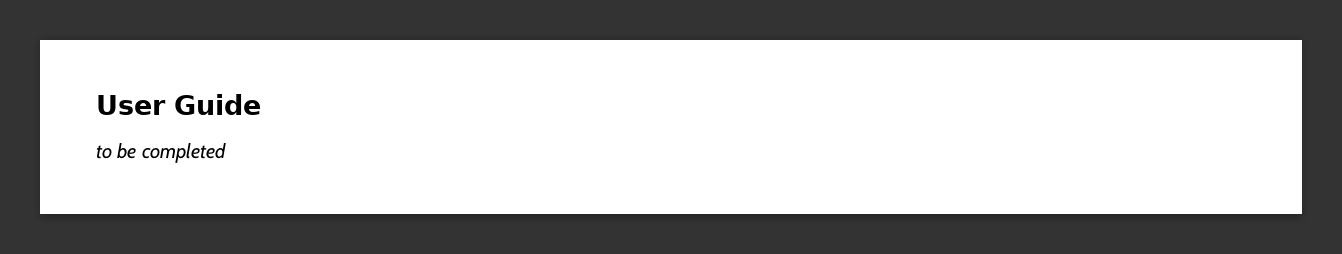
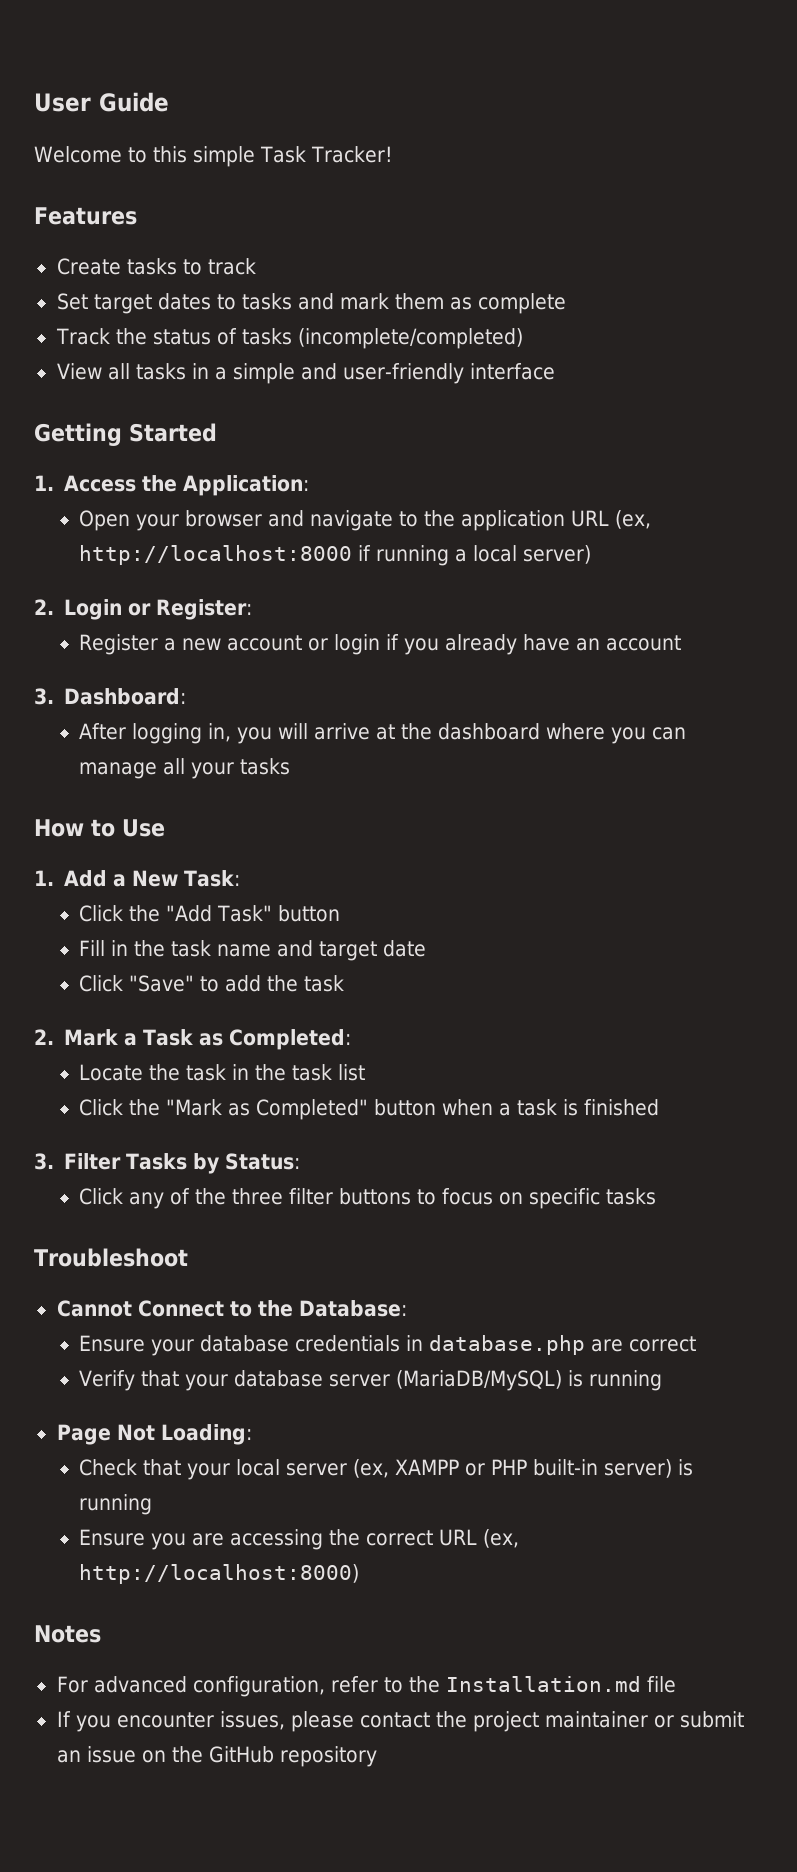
- to be completed
+ Welcome to this simple Task Tracker!
+ Features
+ Create tasks to track
+ Set target dates to tasks and mark them as complete
+ Track the status of tasks (incomplete/completed)
+ View all tasks in a simple and user-friendly interface
+ Getting Started
+ 1. Access the Application:
+ Open your browser and navigate to the application URL (ex, http://localhost:8000 if running a local server)
+ 2. Login or Register:
+ Register a new account or login if you already have an account
+ 3. Dashboard:
+ After logging in, you will arrive at the dashboard where you can manage all your tasks
+ How to Use
+ 1. Add a New Task:
+ Click the "Add Task" button
+ Fill in the task name and target date
+ Click "Save" to add the task
+ 2. Mark a Task as Completed:
+ Locate the task in the task list
+ Click the "Mark as Completed" button when a task is finished
+ 3. Filter Tasks by Status:
+ Click any of the three filter buttons to focus on specific tasks
+ Troubleshoot
+ Cannot Connect to the Database:
+ Ensure your database credentials in database.php are correct
+ Verify that your database server (MariaDB/MySQL) is running
+ Page Not Loading:
+ Check that your local server (ex, XAMPP or PHP built-in server) is running
+ Ensure you are accessing the correct URL (ex, http://localhost:8000)
+ Notes
+ For advanced configuration, refer to the Installation.md file
+ If you encounter issues, please contact the project maintainer or submit an issue on the GitHub repository

